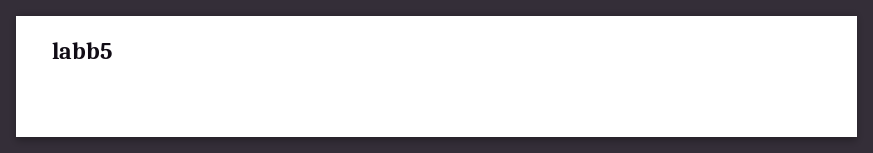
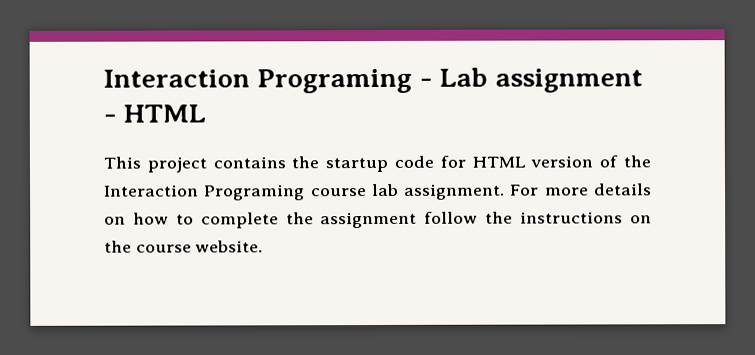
- labb5
+ Interaction Programing - Lab assignment - HTML
+ This project contains the startup code for HTML version of the Interaction Programing course lab assignment. For more details on how to complete the assignment follow the instructions on the course website.

